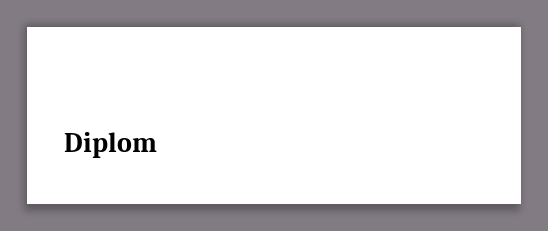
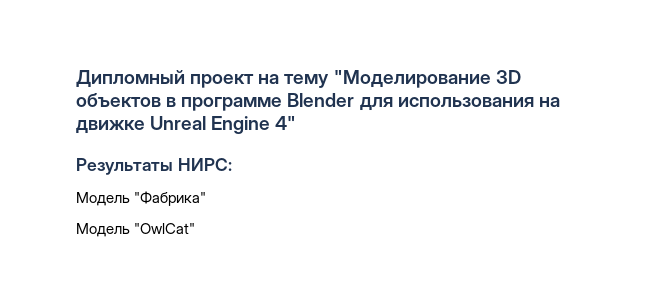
- Diplom
+ Дипломный проект на тему "Моделирование 3D объектов в программе Blender для использования на движке Unreal Engine 4"
+ Результаты НИРС:
+ Модель "Фабрика"
+ Модель "OwlCat"

